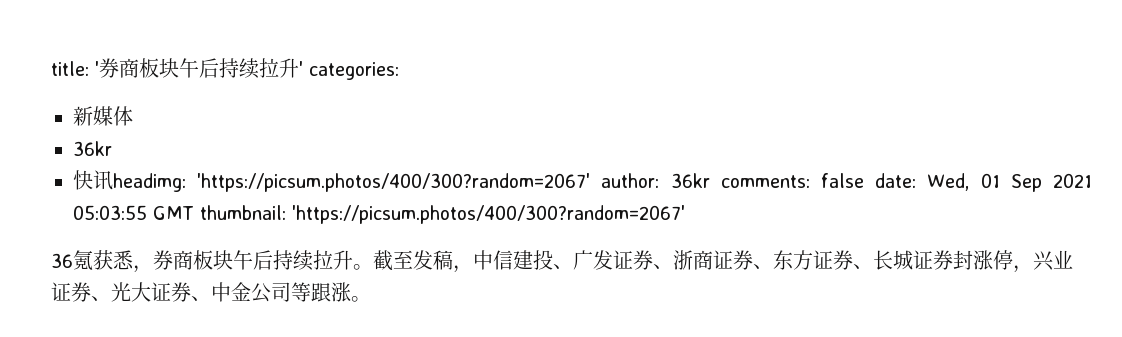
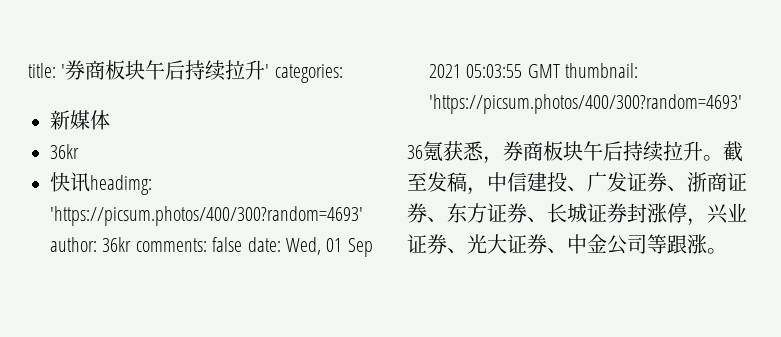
- 快讯headimg: 'https://picsum.photos/400/300?random=2067' author: 36kr comments: false date: Wed, 01 Sep 2021 05:03:55 GMT thumbnail: 'https://picsum.photos/400/300?random=2067'
+ 快讯headimg: 'https://picsum.photos/400/300?random=4693' author: 36kr comments: false date: Wed, 01 Sep 2021 05:03:55 GMT thumbnail: 'https://picsum.photos/400/300?random=4693'

